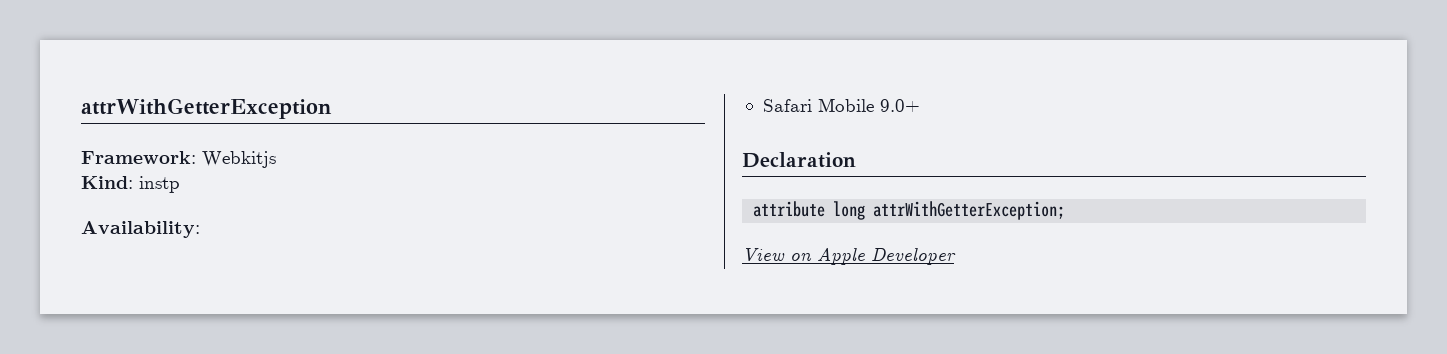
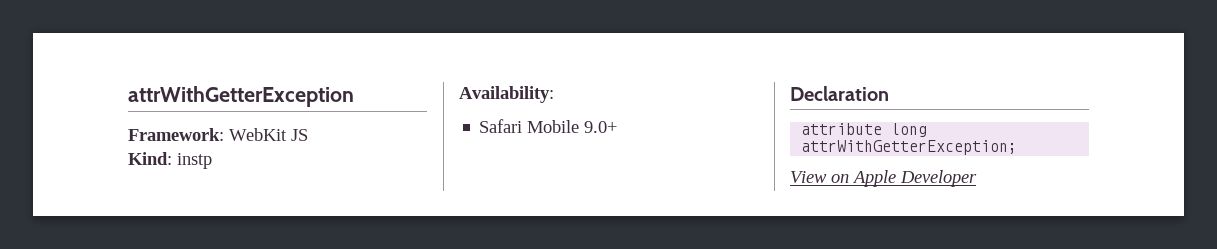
- Framework: Webkitjs
+ Framework: WebKit JS

